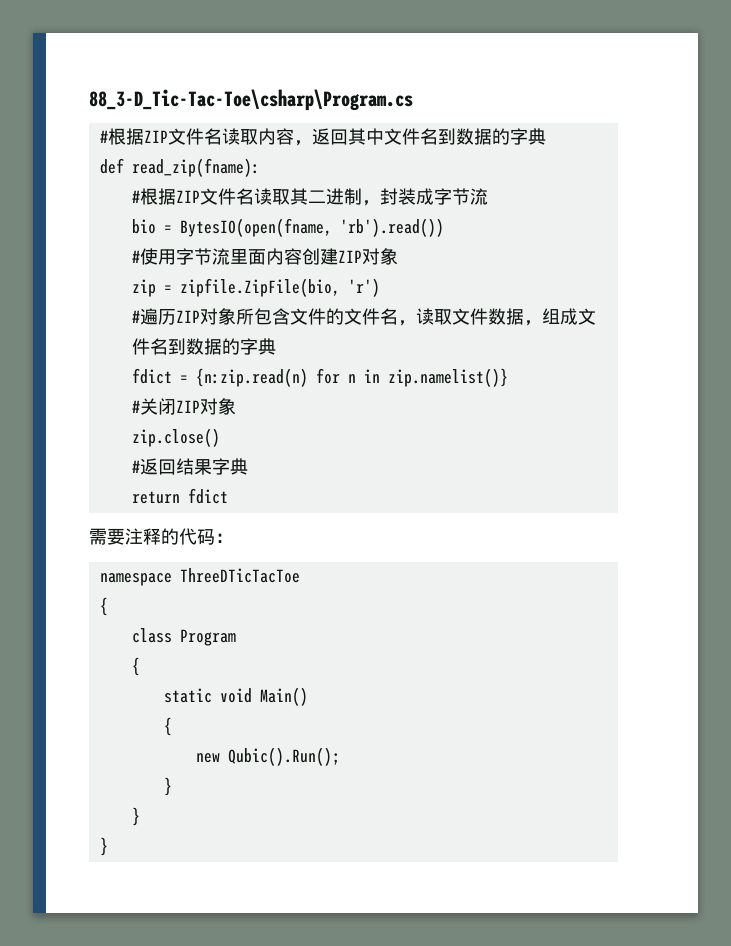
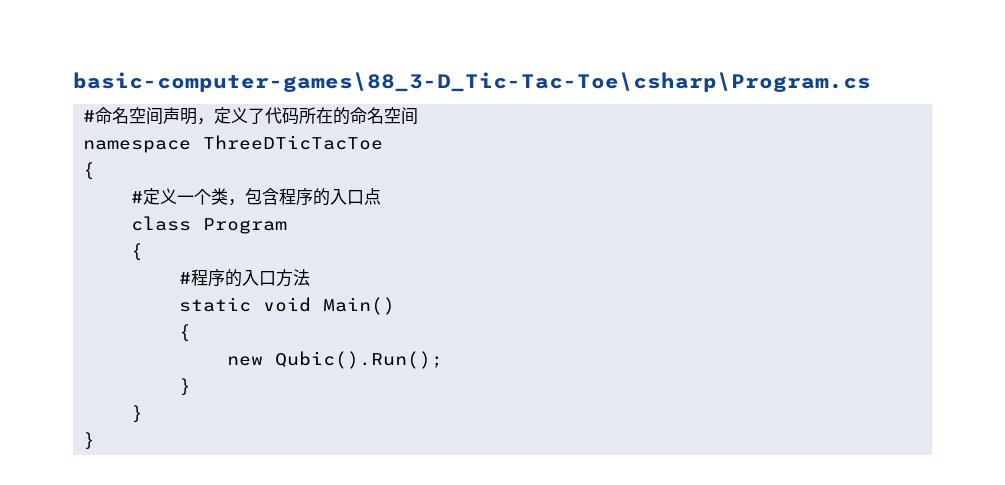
- 88_3-D_Tic-Tac-Toe\csharp\Program.cs
- #根据ZIP文件名读取内容，返回其中文件名到数据的字典
- def read_zip(fname):
- #根据ZIP文件名读取其二进制，封装成字节流
- bio = BytesIO(open(fname, 'rb').read())
- #使用字节流里面内容创建ZIP对象
- zip = zipfile.ZipFile(bio, 'r')
- #遍历ZIP对象所包含文件的文件名，读取文件数据，组成文件名到数据的字典
- fdict = {n:zip.read(n) for n in zip.namelist()}
- #关闭ZIP对象
- zip.close()
- #返回结果字典
- return fdict
- 需要注释的代码：
+ basic-computer-games\88_3-D_Tic-Tac-Toe\csharp\Program.cs
+ #命名空间声明，定义了代码所在的命名空间
  namespace ThreeDTicTacToe
  {
+ #定义一个类，包含程序的入口点
+ #程序的入口方法

